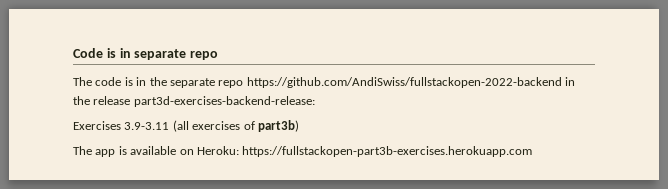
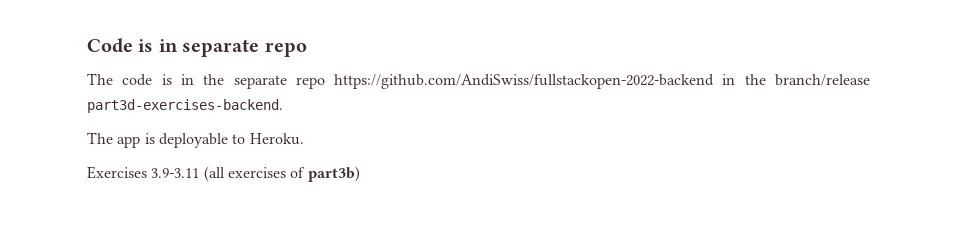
- The code is in the separate repo https://github.com/AndiSwiss/fullstackopen-2022-backend in the release part3d-exercises-backend-release:
+ The code is in the separate repo https://github.com/AndiSwiss/fullstackopen-2022-backend in the branch/release part3d-exercises-backend.
+ The app is deployable to Heroku.
- The app is available on Heroku: https://fullstackopen-part3b-exercises.herokuapp.com

